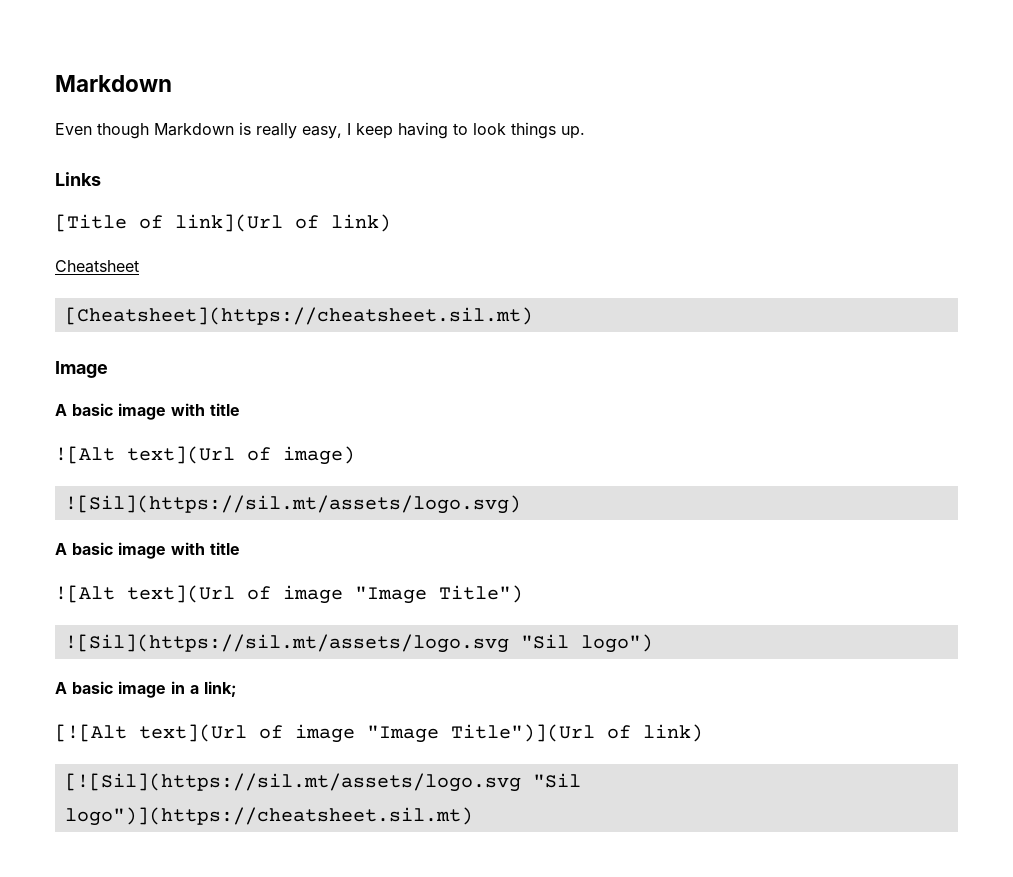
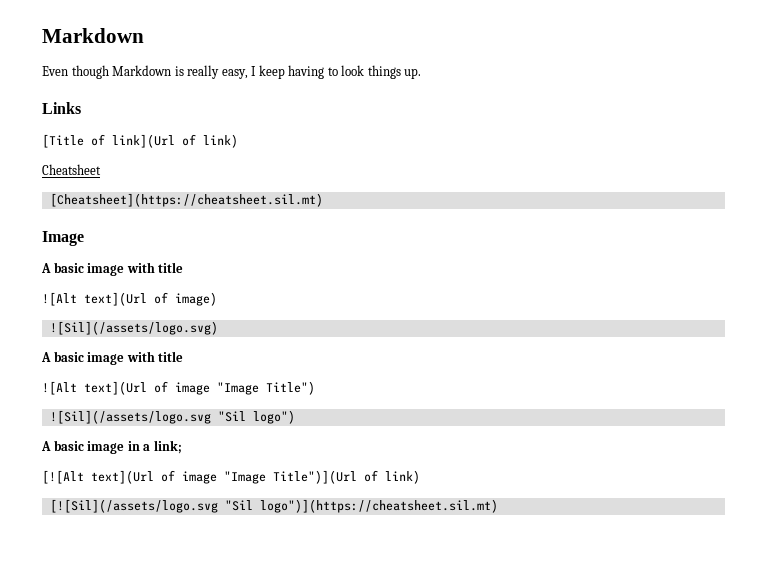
- ![Sil](https://sil.mt/assets/logo.svg)
+ ![Sil](/assets/logo.svg)
- ![Sil](https://sil.mt/assets/logo.svg "Sil logo")
+ ![Sil](/assets/logo.svg "Sil logo")
- [![Sil](https://sil.mt/assets/logo.svg "Sil logo")](https://cheatsheet.sil.mt)
+ [![Sil](/assets/logo.svg "Sil logo")](https://cheatsheet.sil.mt)

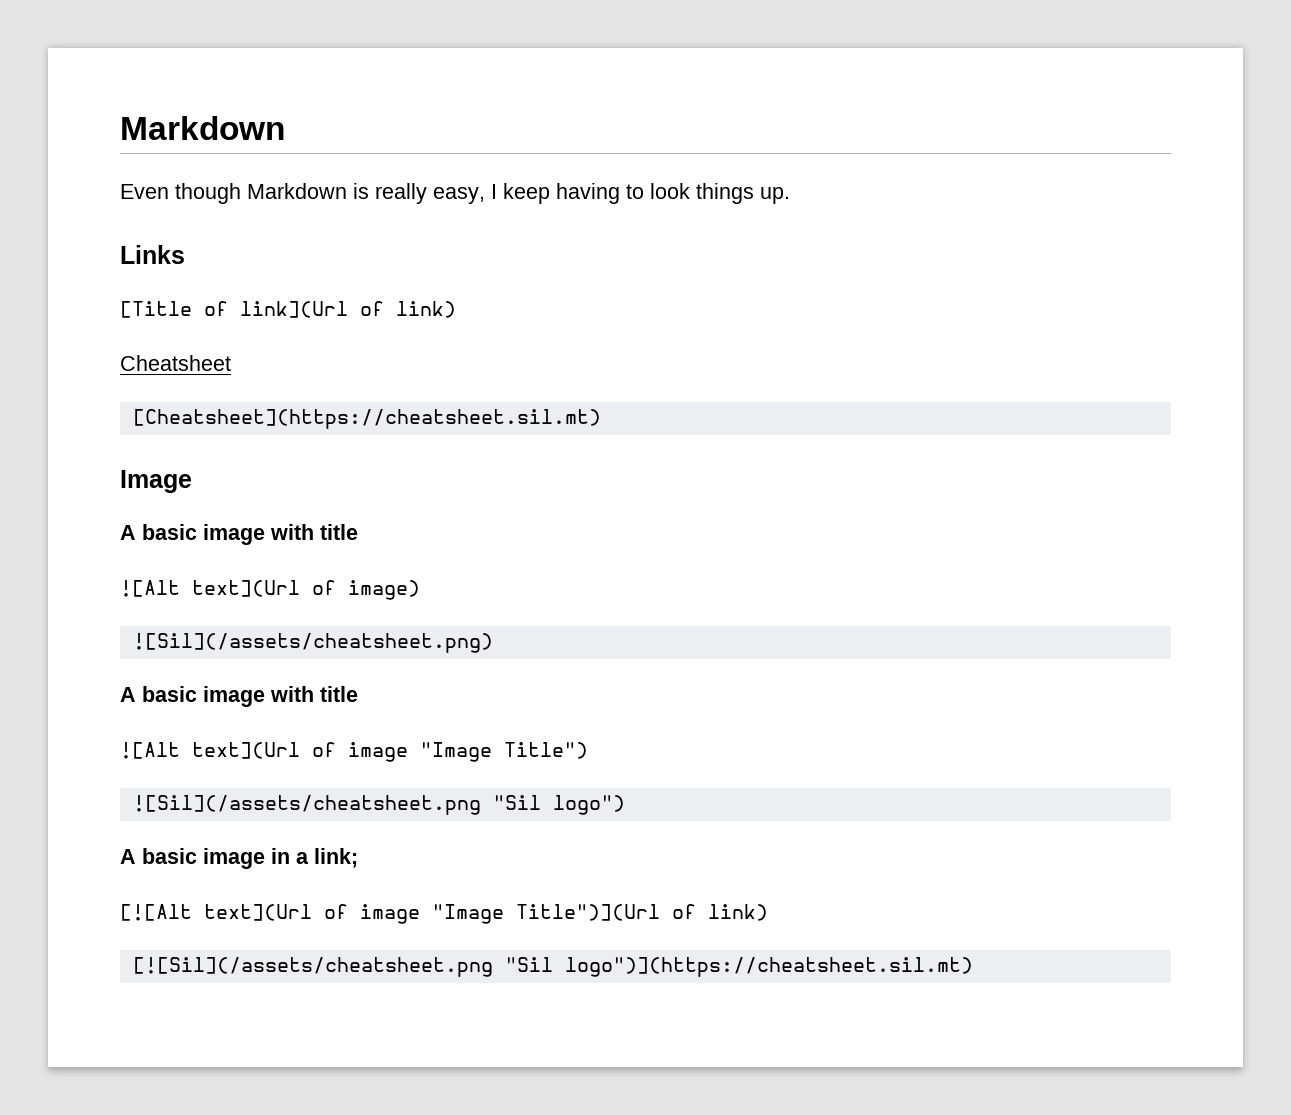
- ![Sil](/assets/logo.svg)
+ ![Sil](/assets/cheatsheet.png)
- ![Sil](/assets/logo.svg "Sil logo")
+ ![Sil](/assets/cheatsheet.png "Sil logo")
- [![Sil](/assets/logo.svg "Sil logo")](https://cheatsheet.sil.mt)
+ [![Sil](/assets/cheatsheet.png "Sil logo")](https://cheatsheet.sil.mt)

